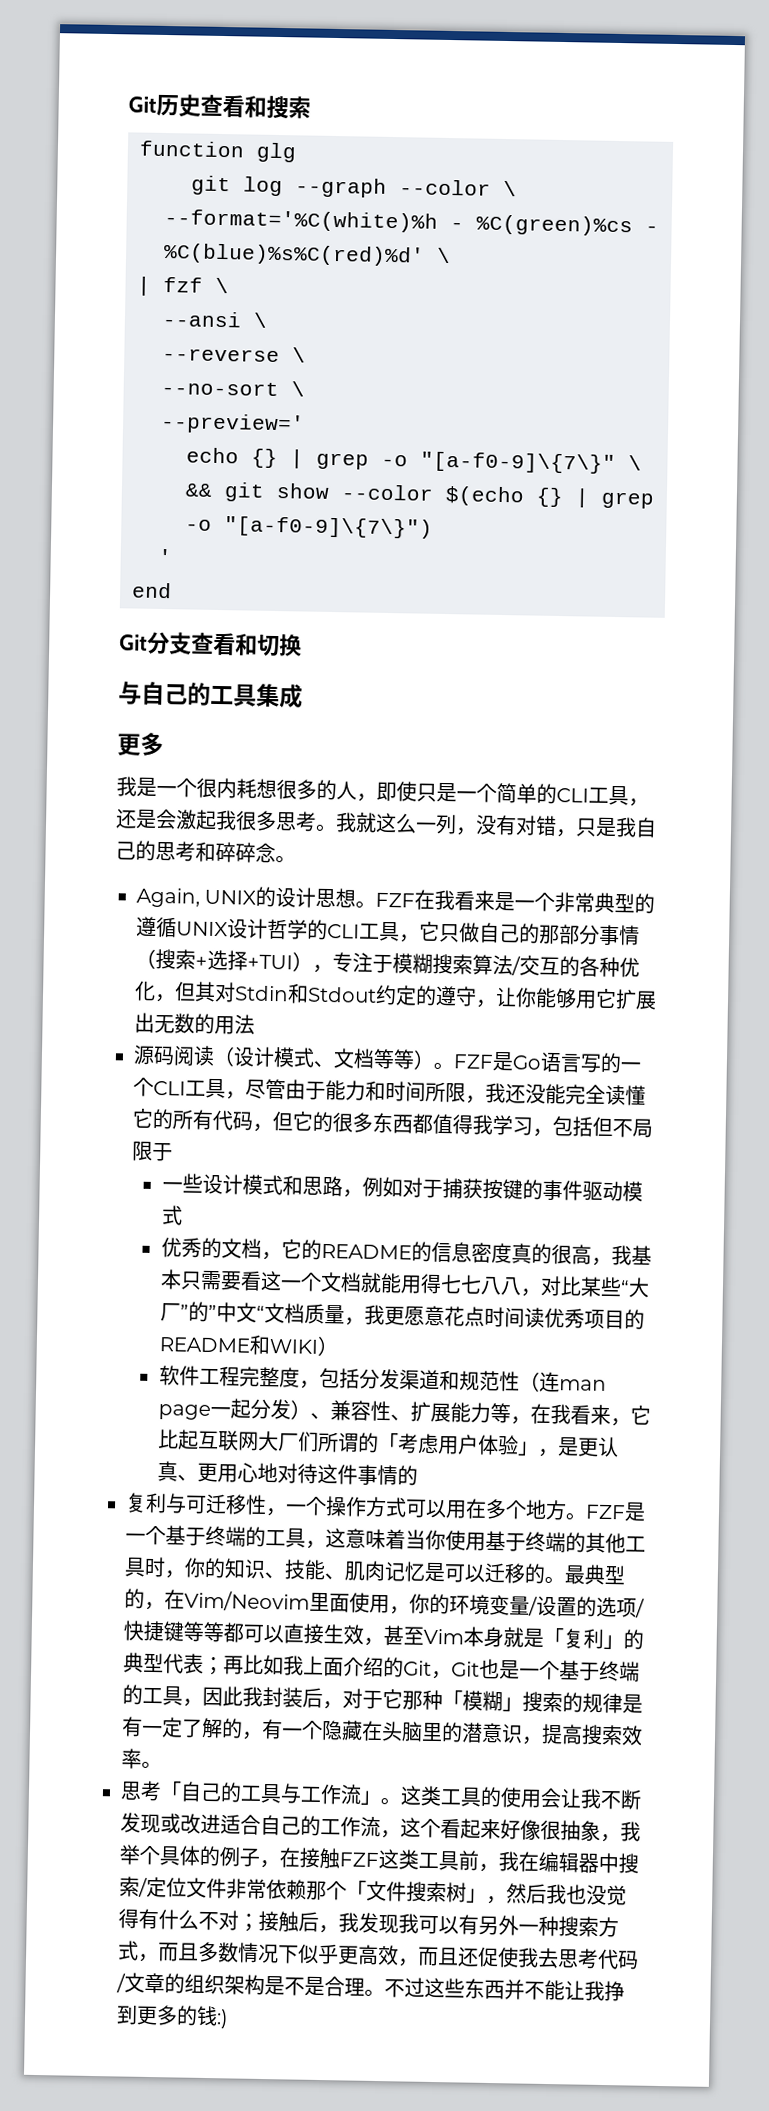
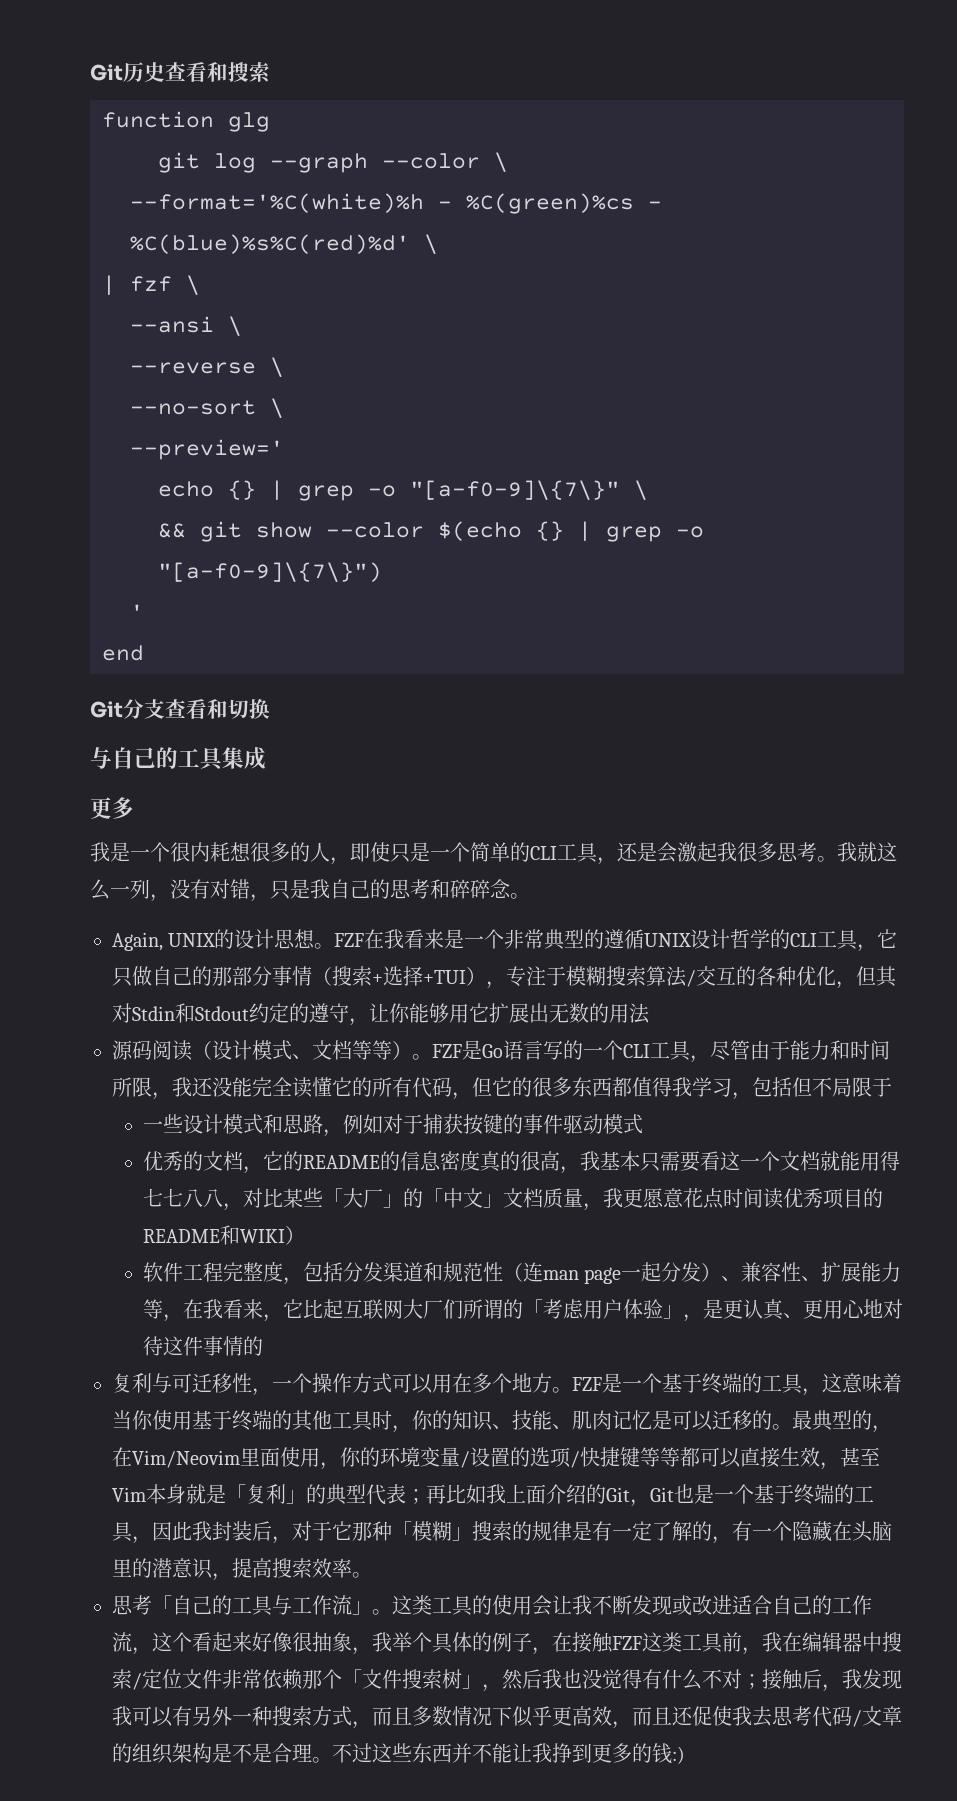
- 优秀的文档，它的README的信息密度真的很高，我基本只需要看这一个文档就能用得七七八八，对比某些“大厂”的”中文“文档质量，我更愿意花点时间读优秀项目的README和WIKI）
+ 优秀的文档，它的README的信息密度真的很高，我基本只需要看这一个文档就能用得七七八八，对比某些「大厂」的「中文」文档质量，我更愿意花点时间读优秀项目的README和WIKI）

